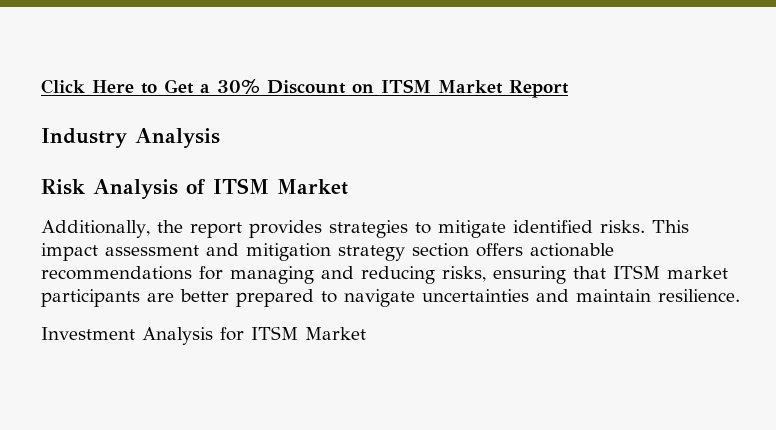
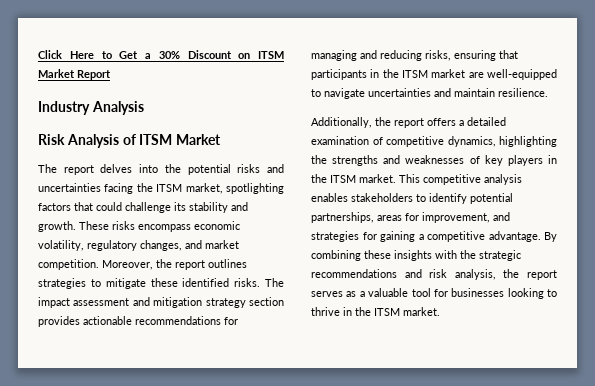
- Additionally, the report provides strategies to mitigate identified risks.
+ The report delves into the potential risks and uncertainties facing the ITSM market, spotlighting factors that could challenge its stability and growth. These risks encompass economic volatility, regulatory changes, and market competition. Moreover, the report outlines strategies to mitigate these identified risks.
- This impact assessment and mitigation strategy section offers actionable recommendations for managing and reducing risks, ensuring that ITSM market participants are better prepared to navigate uncertainties and maintain resilience.
+ The impact assessment and mitigation strategy section provides actionable recommendations for managing and reducing risks, ensuring that participants in the ITSM market are well-equipped to navigate uncertainties and maintain resilience.
- Investment Analysis for ITSM Market
+ Additionally, the report offers a detailed examination of competitive dynamics, highlighting the strengths and weaknesses of key players in the ITSM market. This competitive analysis enables stakeholders to identify potential partnerships, areas for improvement, and strategies for gaining a competitive advantage. By combining these insights with the strategic recommendations and risk analysis, the report serves as a valuable tool for businesses looking to thrive in the ITSM market.

